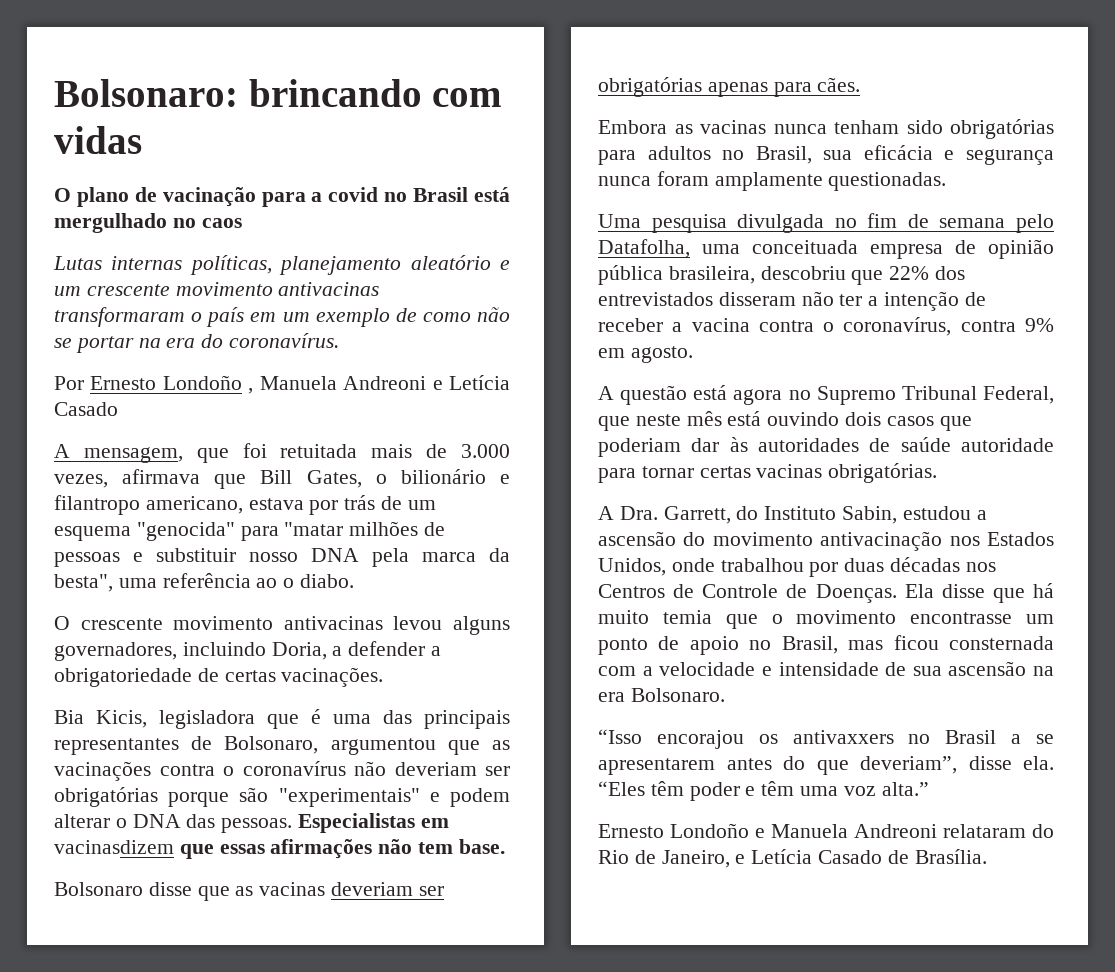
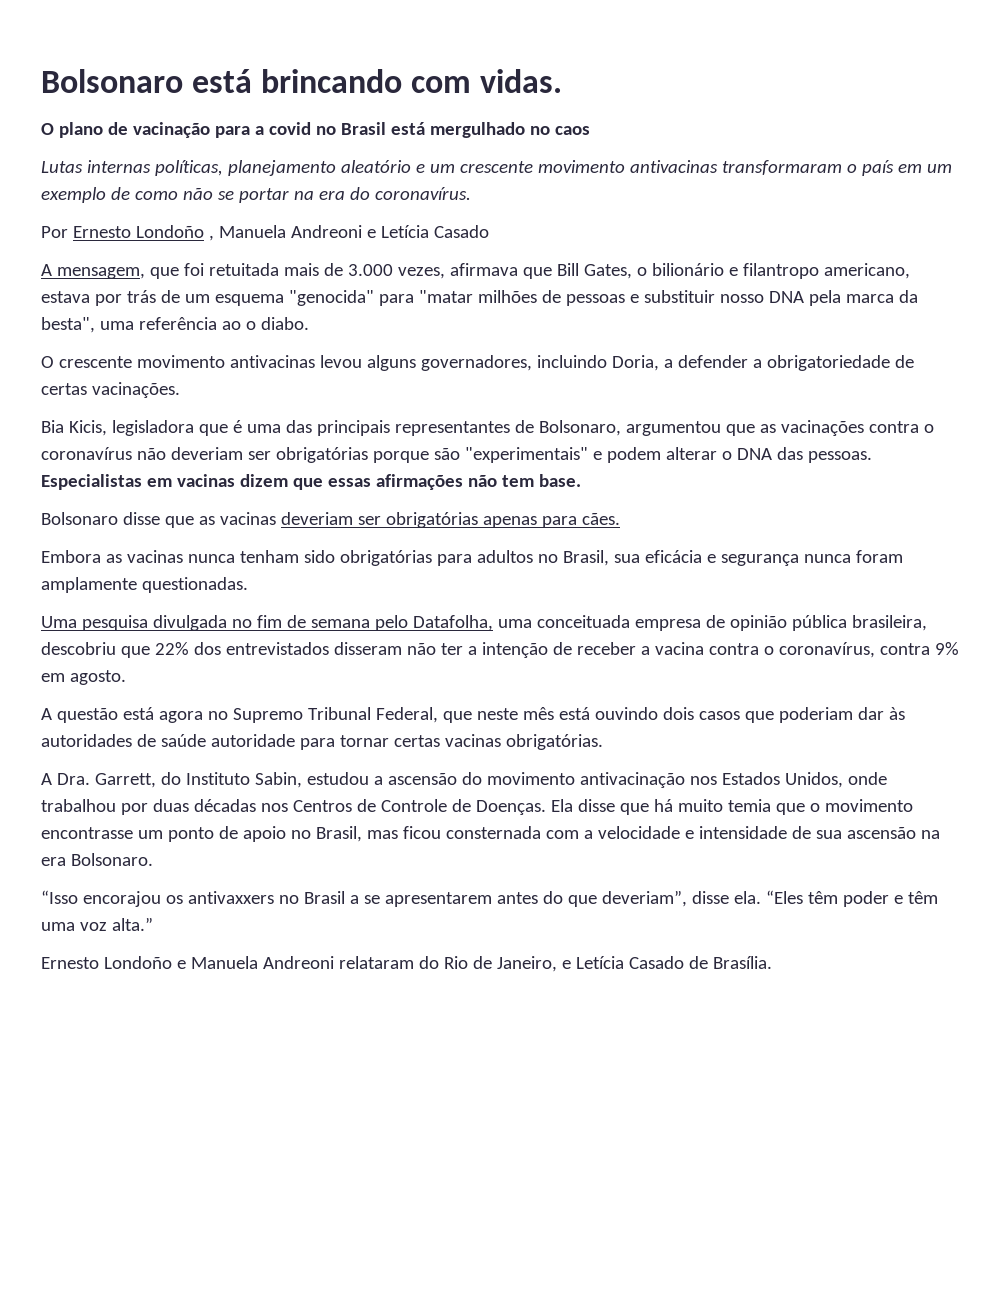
- Bolsonaro: brincando com vidas
+ Bolsonaro está brincando com vidas.
- Especialistas em vacinasdizem que essas afirmações não tem base.
+ Especialistas em vacinas dizem que essas afirmações não tem base.

